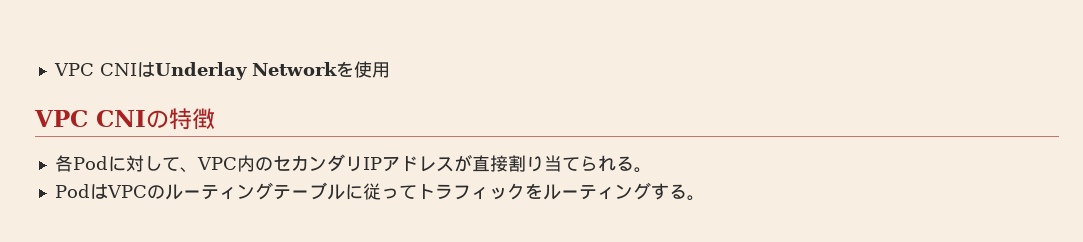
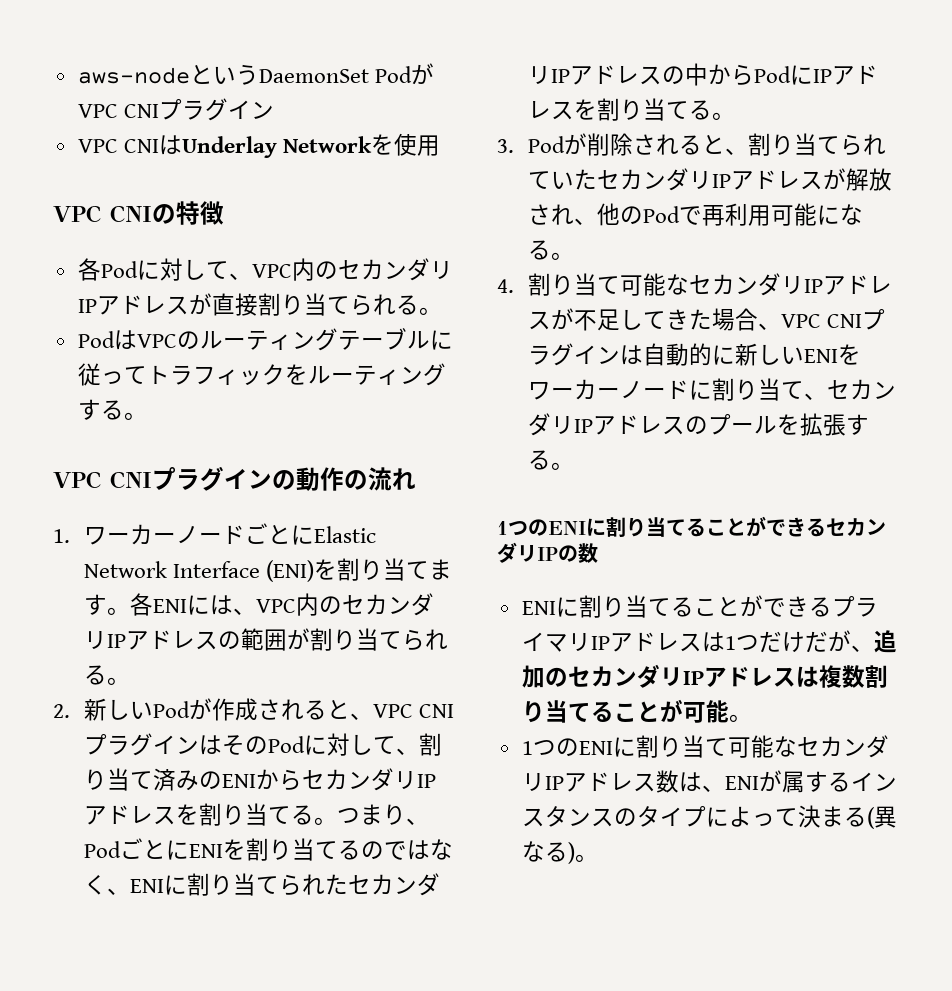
+ aws-nodeというDaemonSet PodがVPC CNIプラグイン
+ VPC CNIプラグインの動作の流れ
+ 1.ワーカーノードごとにElastic Network Interface (ENI)を割り当てます。各ENIには、VPC内のセカンダリIPアドレスの範囲が割り当てられる。
+ 2.新しいPodが作成されると、VPC CNIプラグインはそのPodに対して、割り当て済みのENIからセカンダリIPアドレスを割り当てる。つまり、PodごとにENIを割り当てるのではなく、ENIに割り当てられたセカンダリIPアドレスの中からPodにIPアドレスを割り当てる。
+ 3. Podが削除されると、割り当てられていたセカンダリIPアドレスが解放され、他のPodで再利用可能になる。
+ 4.割り当て可能なセカンダリIPアドレスが不足してきた場合、VPC CNIプラグインは自動的に新しいENIをワーカーノードに割り当て、セカンダリIPアドレスのプールを拡張する。
+ 1つのENIに割り当てることができるセカンダリIPの数
+ ENIに割り当てることができるプライマリIPアドレスは1つだけだが、追加のセカンダリIPアドレスは複数割り当てることが可能。
+ 1つのENIに割り当て可能なセカンダリIPアドレス数は、ENIが属するインスタンスのタイプによって決まる(異なる)。

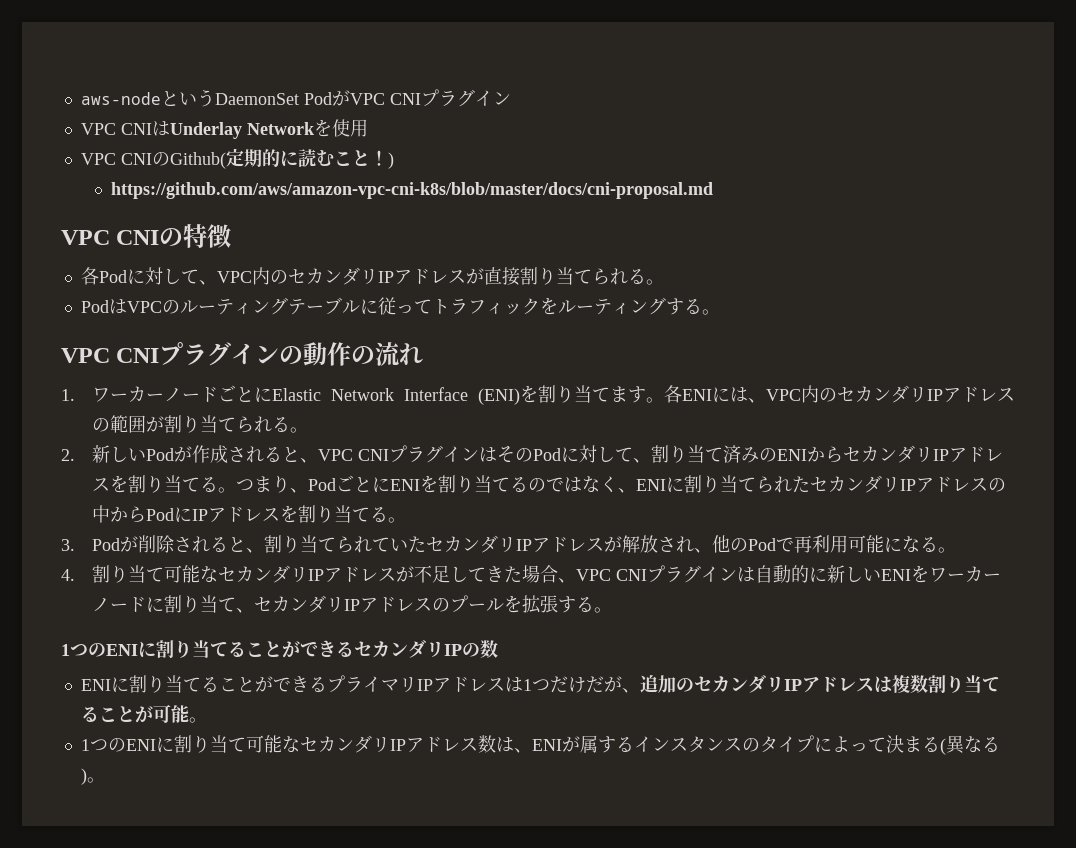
+ VPC CNIのGithub(定期的に読むこと！)
+ https://github.com/aws/amazon-vpc-cni-k8s/blob/master/docs/cni-proposal.md

